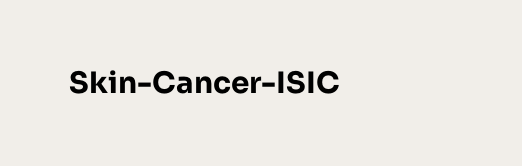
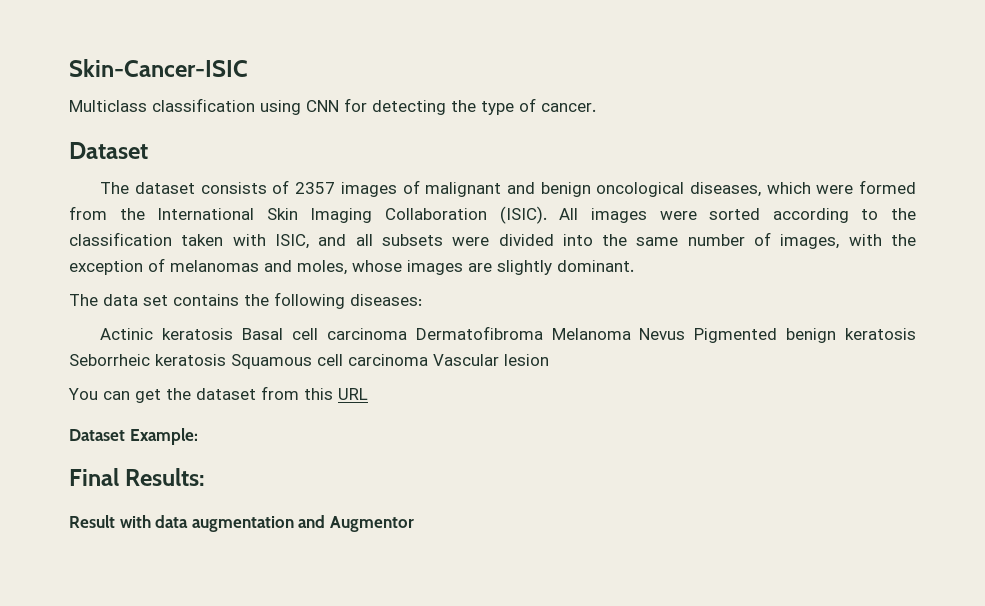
+ Multiclass classification using CNN for detecting the type of cancer.
+ Dataset
+ The dataset consists of 2357 images of malignant and benign oncological diseases, which were formed from the International Skin Imaging Collaboration (ISIC). All images were sorted according to the classification taken with ISIC, and all subsets were divided into the same number of images, with the exception of melanomas and moles, whose images are slightly dominant.
+ The data set contains the following diseases:
+ Actinic keratosis Basal cell carcinoma Dermatofibroma Melanoma Nevus Pigmented benign keratosis Seborrheic keratosis Squamous cell carcinoma Vascular lesion
+ You can get the dataset from this URL
+ Dataset Example:
+ Final Results:
+ Result with data augmentation and Augmentor

